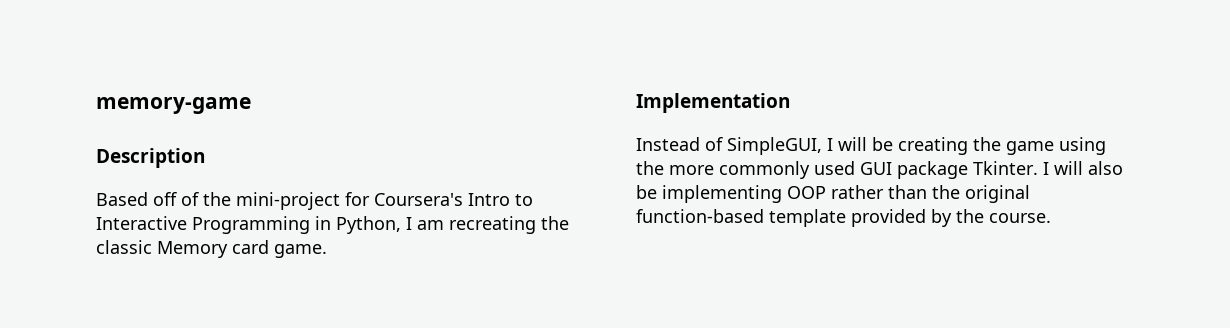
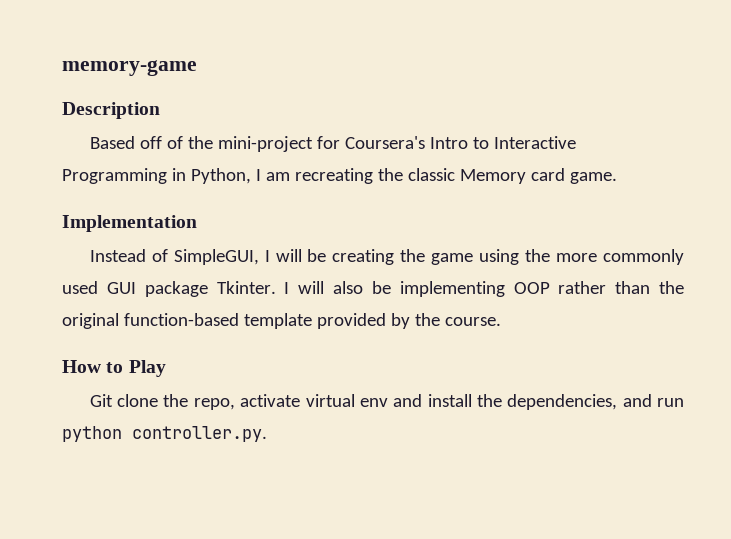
+ How to Play
+ Git clone the repo, activate virtual env and install the dependencies, and run python controller.py.

